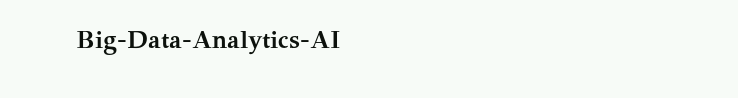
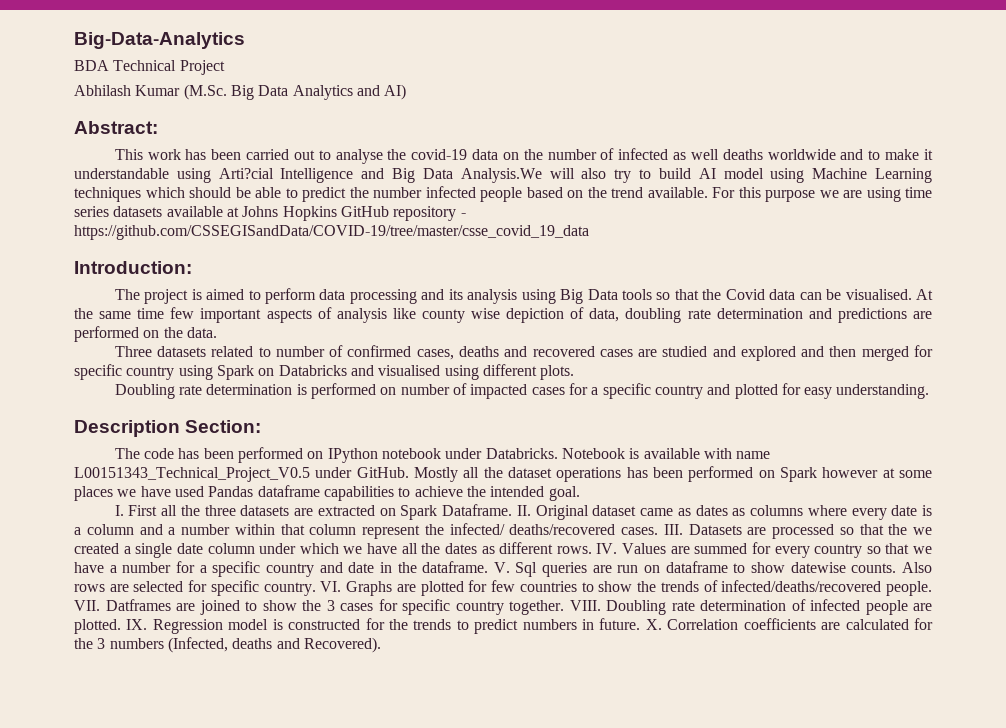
- Big-Data-Analytics-AI
+ Big-Data-Analytics
+ BDA Technical Project
+ Abhilash Kumar (M.Sc. Big Data Analytics and AI)
+ Abstract:
+ This work has been carried out to analyse the covid-19 data on the number of infected as well deaths worldwide and to make it understandable using Arti?cial Intelligence and Big Data Analysis.We will also try to build AI model using Machine Learning techniques which should be able to predict the number infected people based on the trend available. For this purpose we are using time series datasets available at Johns Hopkins GitHub repository - https://github.com/CSSEGISandData/COVID-19/tree/master/csse_covid_19_data
+ Introduction:
+ The project is aimed to perform data processing and its analysis using Big Data tools so that the Covid data can be visualised. At the same time few important aspects of analysis like county wise depiction of data, doubling rate determination and predictions are performed on the data.
+ Three datasets related to number of confirmed cases, deaths and recovered cases are studied and explored and then merged for specific country using Spark on Databricks and visualised using different plots.
+ Doubling rate determination is performed on number of impacted cases for a specific country and plotted for easy understanding.
+ Description Section:
+ The code has been performed on IPython notebook under Databricks. Notebook is available with name L00151343_Technical_Project_V0.5 under GitHub. Mostly all the dataset operations has been performed on Spark however at some places we have used Pandas dataframe capabilities to achieve the intended goal.
+ I. First all the three datasets are extracted on Spark Dataframe. II. Original dataset came as dates as columns where every date is a column and a number within that column represent the infected/ deaths/recovered cases. III. Datasets are processed so that the we created a single date column under which we have all the dates as different rows. IV. Values are summed for every country so that we have a number for a specific country and date in the dataframe. V. Sql queries are run on dataframe to show datewise counts. Also rows are selected for specific country. VI. Graphs are plotted for few countries to show the trends of infected/deaths/recovered people. VII. Datframes are joined to show the 3 cases for specific country together. VIII. Doubling rate determination of infected people are plotted. IX. Regression model is constructed for the trends to predict numbers in future. X. Correlation coefficients are calculated for the 3 numbers (Infected, deaths and Recovered).

